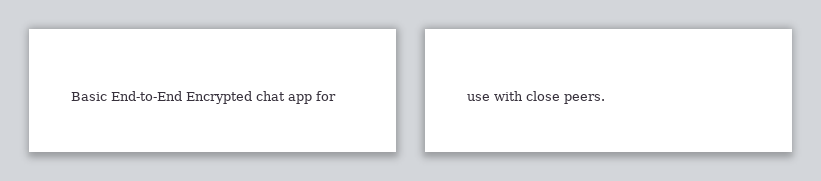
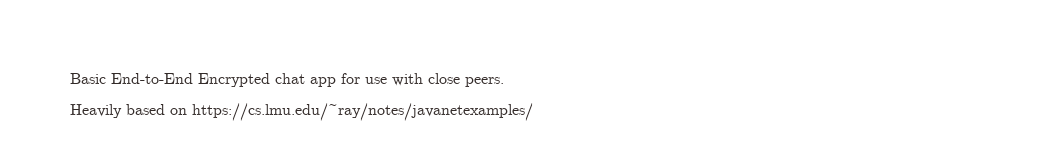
+ Heavily based on https://cs.lmu.edu/~ray/notes/javanetexamples/

